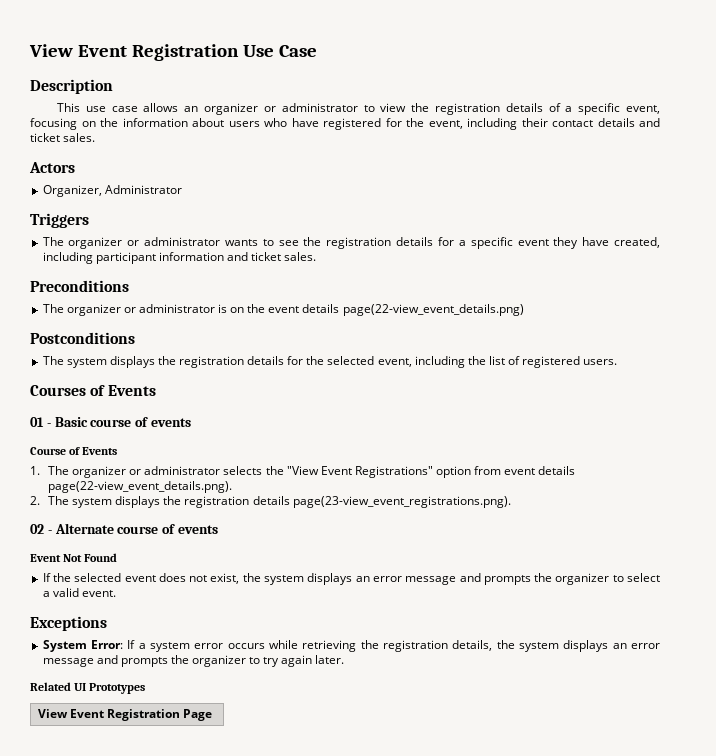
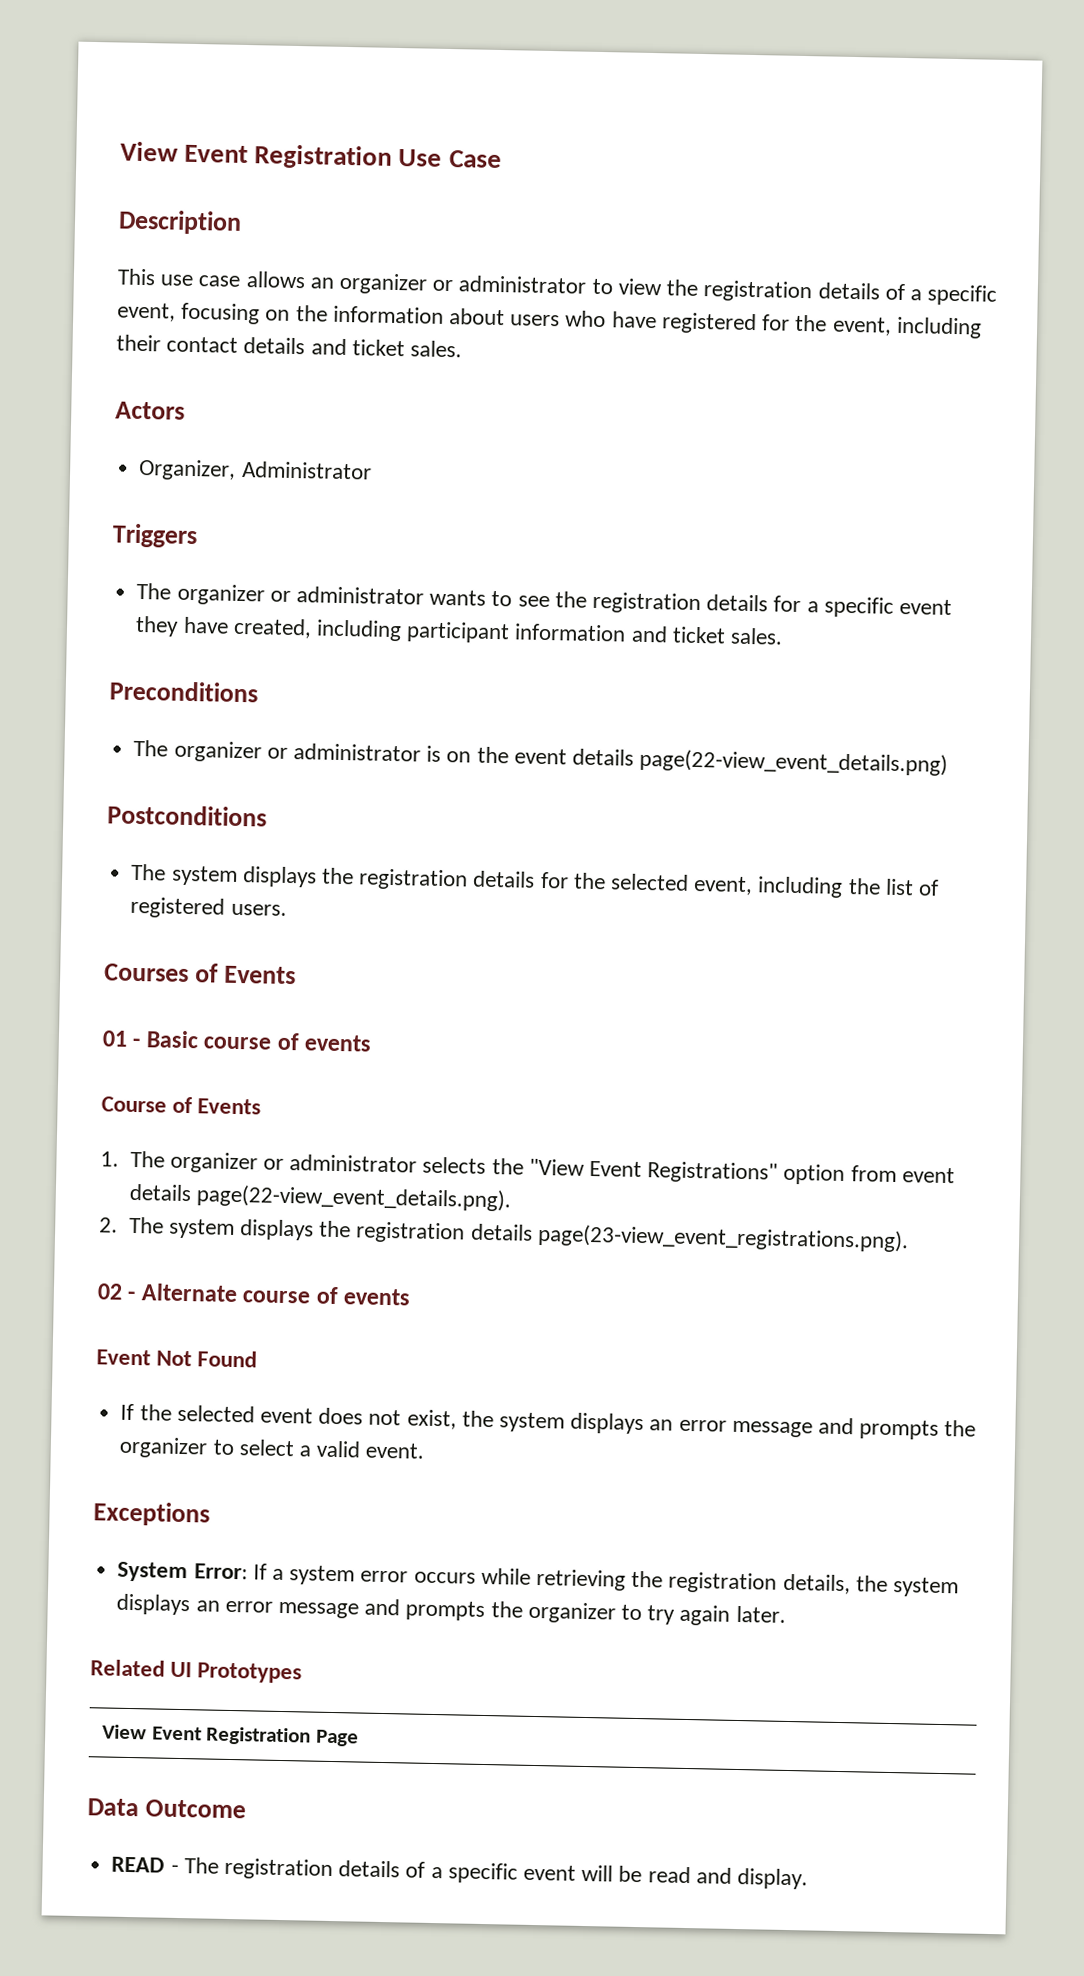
+ Data Outcome
+ READ - The registration details of a specific event will be read and display.

